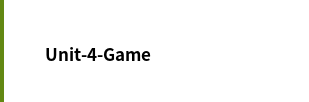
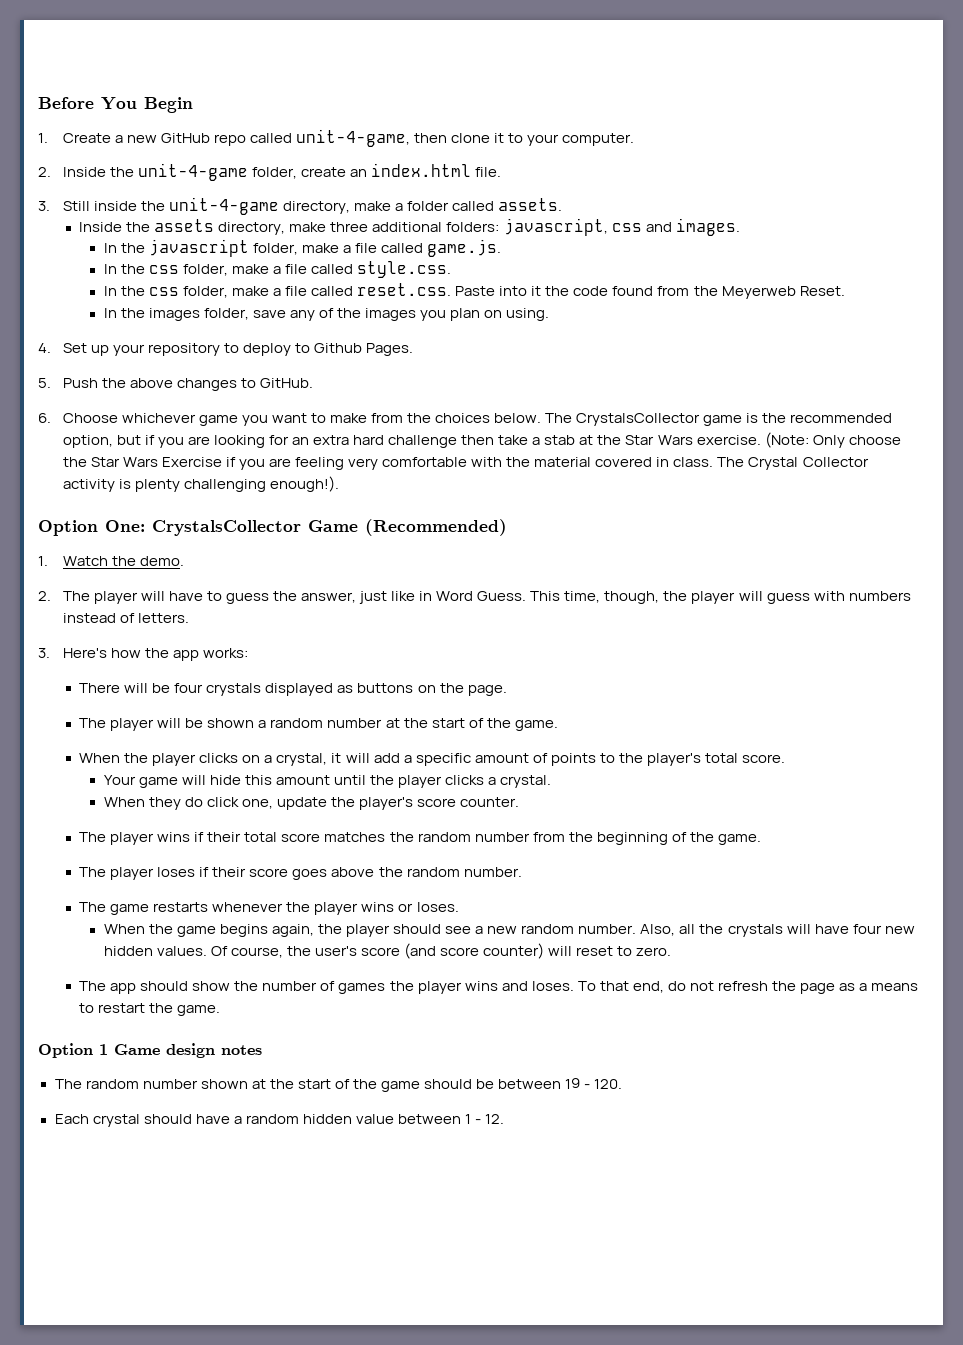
- Unit-4-Game
+ Before You Begin
+ 1. Create a new GitHub repo called unit-4-game, then clone it to your computer.
+ 2. Inside the unit-4-game folder, create an index.html file.
+ 3. Still inside the unit-4-game directory, make a folder called assets.
+ Inside the assets directory, make three additional folders: javascript, css and images.
+ In the javascript folder, make a file called game.js.
+ In the css folder, make a file called style.css.
+ In the css folder, make a file called reset.css. Paste into it the code found from the Meyerweb Reset.
+ In the images folder, save any of the images you plan on using.
+ 4. Set up your repository to deploy to Github Pages.
+ 5. Push the above changes to GitHub.
+ 6. Choose whichever game you want to make from the choices below. The CrystalsCollector game is the recommended option, but if you are looking for an extra hard challenge then take a stab at the Star Wars exercise. (Note: Only choose the Star Wars Exercise if you are feeling very comfortable with the material covered in class. The Crystal Collector activity is plenty challenging enough!).
+ Option One: CrystalsCollector Game (Recommended)
+ 1. Watch the demo.
+ 2. The player will have to guess the answer, just like in Word Guess. This time, though, the player will guess with numbers instead of letters.
+ 3. Here's how the app works:
+ There will be four crystals displayed as buttons on the page.
+ The player will be shown a random number at the start of the game.
+ When the player clicks on a crystal, it will add a specific amount of points to the player's total score.
+ Your game will hide this amount until the player clicks a crystal.
+ When they do click one, update the player's score counter.
+ The player wins if their total score matches the random number from the beginning of the game.
+ The player loses if their score goes above the random number.
+ The game restarts whenever the player wins or loses.
+ When the game begins again, the player should see a new random number. Also, all the crystals will have four new hidden values. Of course, the user's score (and score counter) will reset to zero.
+ The app should show the number of games the player wins and loses. To that end, do not refresh the page as a means to restart the game.
+ Option 1 Game design notes
+ The random number shown at the start of the game should be between 19 - 120.
+ Each crystal should have a random hidden value between 1 - 12.

